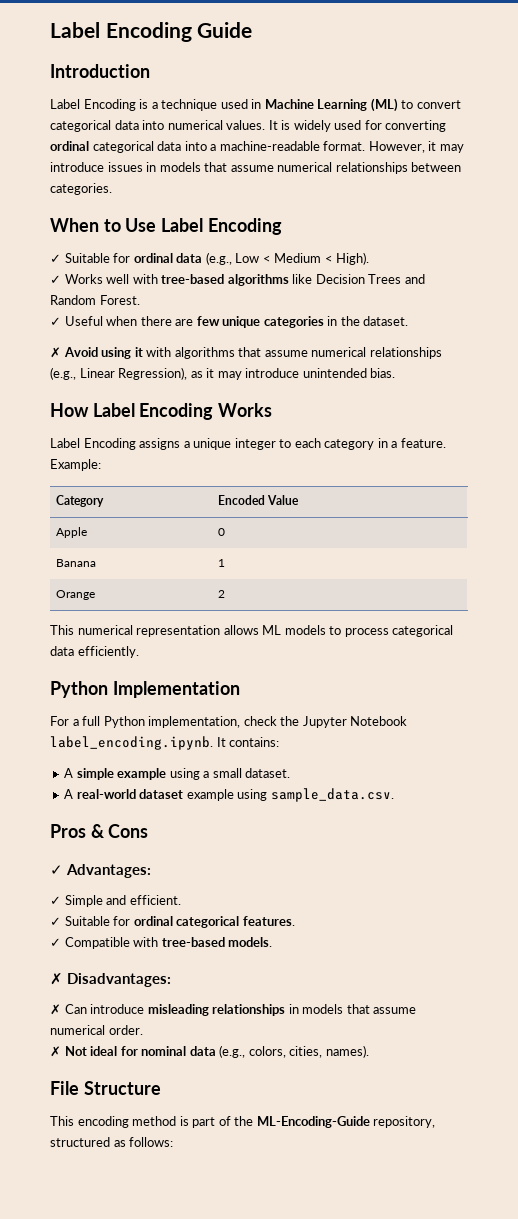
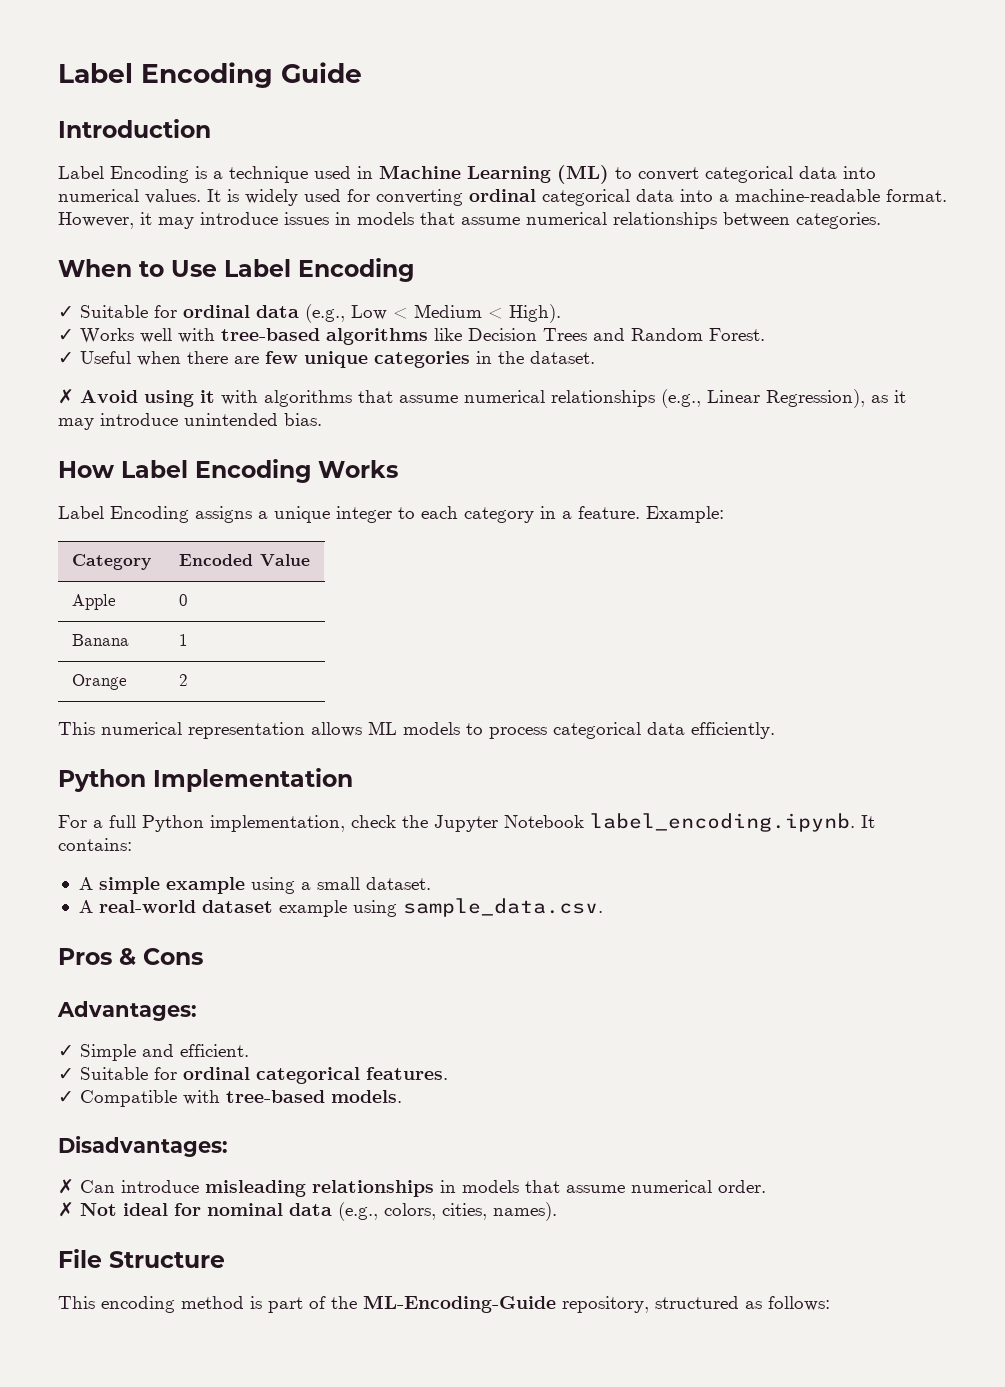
- ✓ Advantages:
+ Advantages:
- ✗ Disadvantages:
+ Disadvantages:

